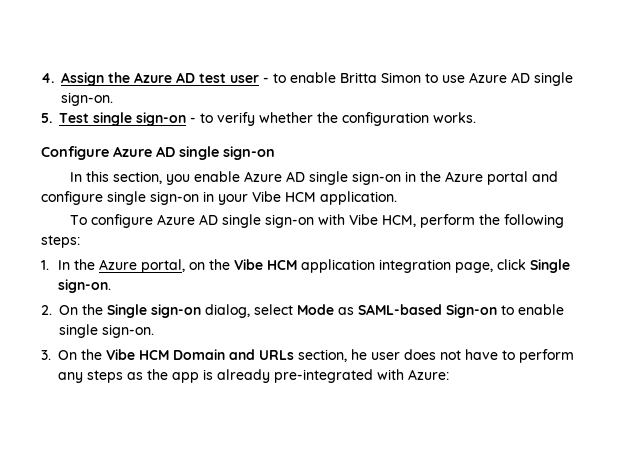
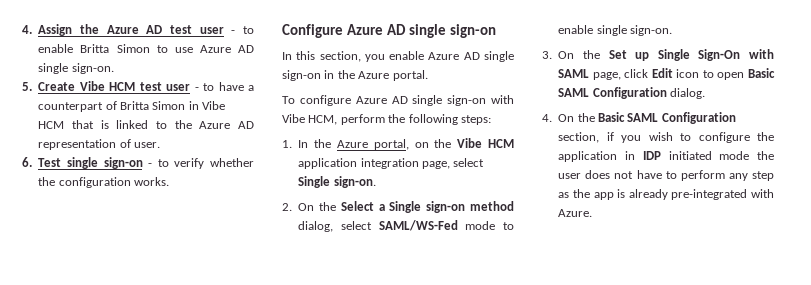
- 5. Test single sign-on - to verify whether the configuration works.
+ 5. Create Vibe HCM test user - to have a counterpart of Britta Simon in Vibe HCM that is linked to the Azure AD representation of user.
+ 6. Test single sign-on - to verify whether the configuration works.
- In this section, you enable Azure AD single sign-on in the Azure portal and configure single sign-on in your Vibe HCM application.
+ In this section, you enable Azure AD single sign-on in the Azure portal.
- 1. In the Azure portal, on the Vibe HCM application integration page, click Single sign-on.
+ 1. In the Azure portal, on the Vibe HCM application integration page, select Single sign-on.
- 2. On the Single sign-on dialog, select Mode as SAML-based Sign-on to enable single sign-on.
+ 2. On the Select a Single sign-on method dialog, select SAML/WS-Fed mode to enable single sign-on.
- 3. On the Vibe HCM Domain and URLs section, he user does not have to perform any steps as the app is already pre-integrated with Azure:
+ 3. On the Set up Single Sign-On with SAML page, click Edit icon to open Basic SAML Configuration dialog.
+ 4. On the Basic SAML Configuration section, if you wish to configure the application in IDP initiated mode the user does not have to perform any step as the app is already pre-integrated with Azure.

